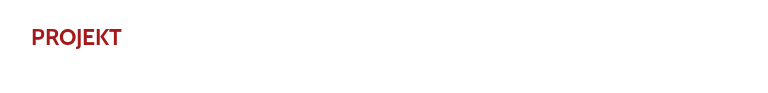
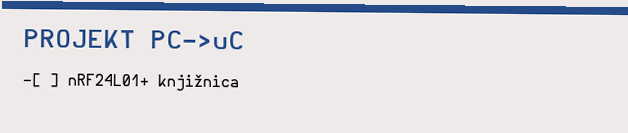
- PROJEKT
+ PROJEKT PC->uC
+ -[ ] nRF24L01+ knjižnica

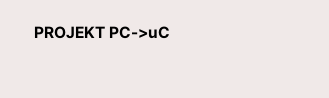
- -[ ] nRF24L01+ knjižnica

